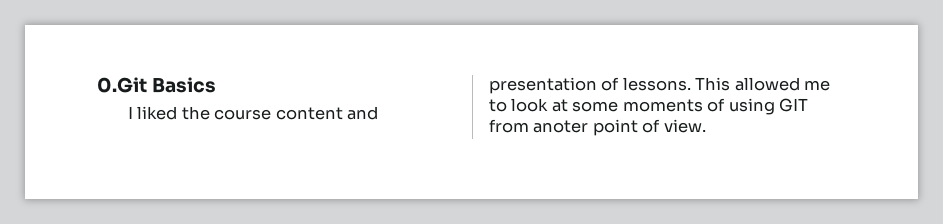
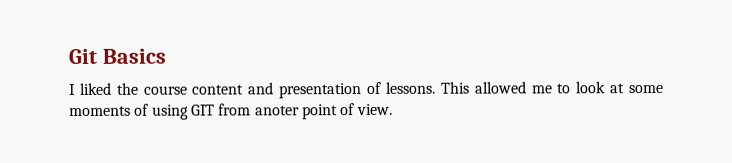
- 0.Git Basics
+ Git Basics

